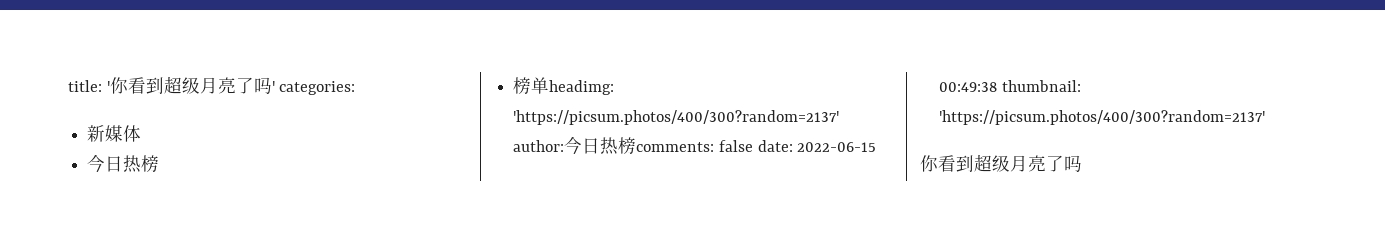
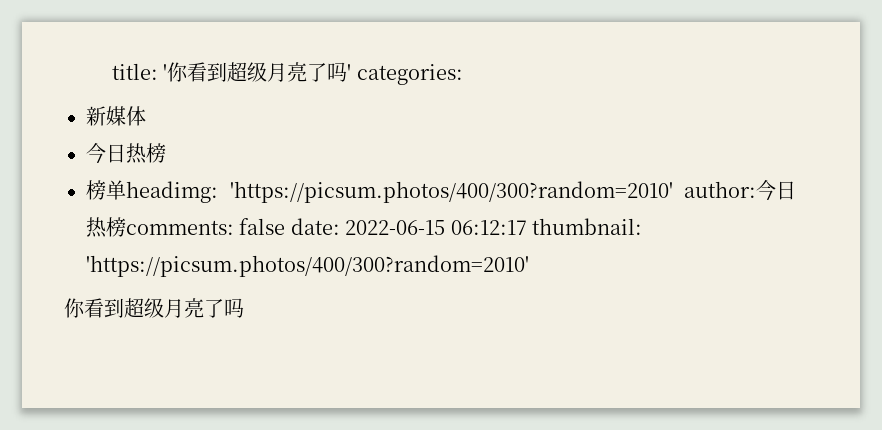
- 榜单headimg: 'https://picsum.photos/400/300?random=2137' author:今日热榜comments: false date: 2022-06-15 00:49:38 thumbnail: 'https://picsum.photos/400/300?random=2137'
+ 榜单headimg: 'https://picsum.photos/400/300?random=2010' author:今日热榜comments: false date: 2022-06-15 06:12:17 thumbnail: 'https://picsum.photos/400/300?random=2010'

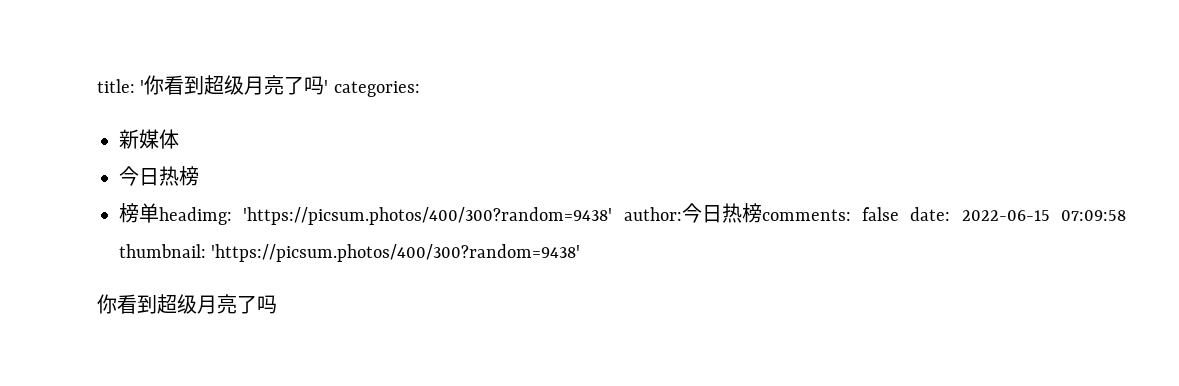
- 榜单headimg: 'https://picsum.photos/400/300?random=2010' author:今日热榜comments: false date: 2022-06-15 06:12:17 thumbnail: 'https://picsum.photos/400/300?random=2010'
+ 榜单headimg: 'https://picsum.photos/400/300?random=9438' author:今日热榜comments: false date: 2022-06-15 07:09:58 thumbnail: 'https://picsum.photos/400/300?random=9438'

